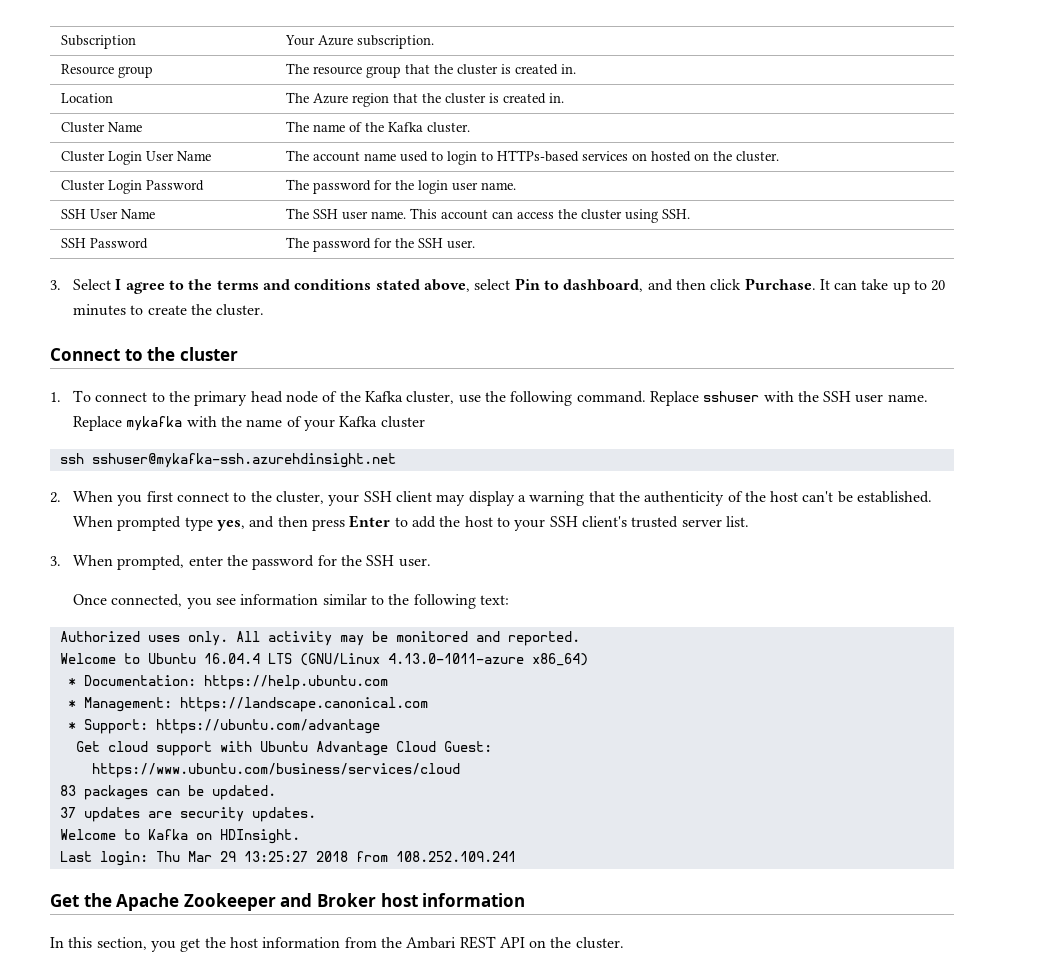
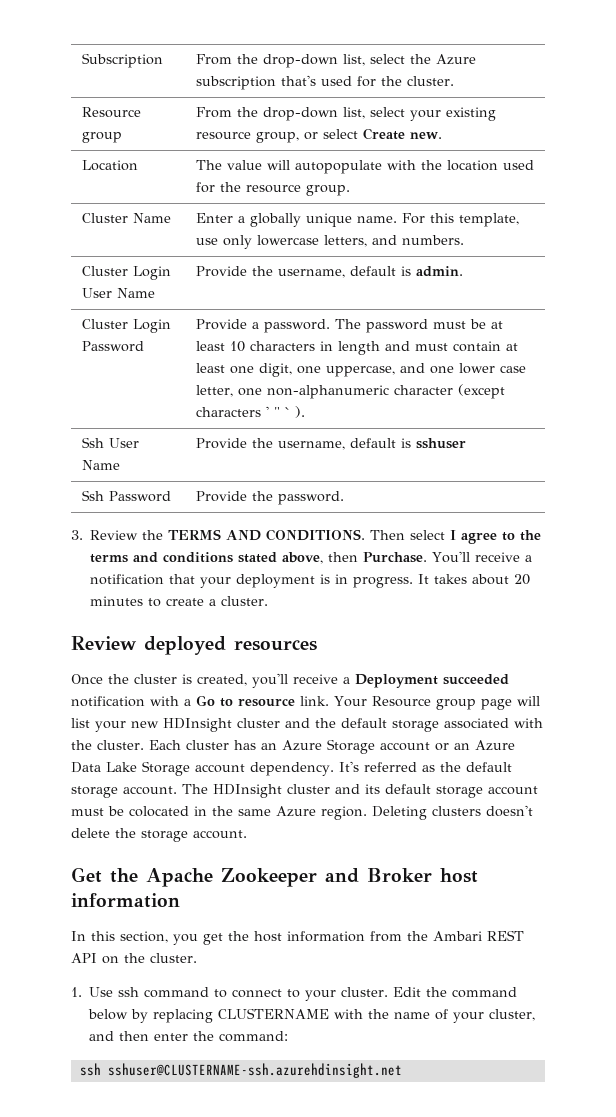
- Subscription | Your Azure subscription.
- Resource group | The resource group that the cluster is created in.
- Location | The Azure region that the cluster is created in.
- Cluster Name | The name of the Kafka cluster.
- Cluster Login User Name | The account name used to login to HTTPs-based services on hosted on the cluster.
- Cluster Login Password | The password for the login user name.
- SSH User Name | The SSH user name. This account can access the cluster using SSH.
- SSH Password | The password for the SSH user.
- 3. Select I agree to the terms and conditions stated above, select Pin to dashboard, and then click Purchase. It can take up to 20 minutes to create the cluster.
- Connect to the cluster
- 1. To connect to the primary head node of the Kafka cluster, use the following command. Replace sshuser with the SSH user name. Replace mykafka with the name of your Kafka cluster
- ssh sshuser@mykafka-ssh.azurehdinsight.net
- 2. When you first connect to the cluster, your SSH client may display a warning that the authenticity of the host can't be established. When prompted type yes, and then press Enter to add the host to your SSH client's trusted server list.
- 3. When prompted, enter the password for the SSH user.
- Once connected, you see information similar to the following text:
- Authorized uses only. All activity may be monitored and reported.
- Welcome to Ubuntu 16.04.4 LTS (GNU/Linux 4.13.0-1011-azure x86_64)
- * Documentation: https://help.ubuntu.com
- * Management: https://landscape.canonical.com
- * Support: https://ubuntu.com/advantage
- Get cloud support with Ubuntu Advantage Cloud Guest:
- https://www.ubuntu.com/business/services/cloud
- 83 packages can be updated.
- 37 updates are security updates.
- Welcome to Kafka on HDInsight.
- Last login: Thu Mar 29 13:25:27 2018 from 108.252.109.241
+ Subscription | From the drop-down list, select the Azure subscription that's used for the cluster.
+ Resource group | From the drop-down list, select your existing resource group, or select Create new.
+ Location | The value will autopopulate with the location used for the resource group.
+ Cluster Name | Enter a globally unique name. For this template, use only lowercase letters, and numbers.
+ Cluster Login User Name | Provide the username, default is admin.
+ Cluster Login Password | Provide a password. The password must be at least 10 characters in length and must contain at least one digit, one uppercase, and one lower case letter, one non-alphanumeric character (except characters ' " ` ).
+ Ssh User Name | Provide the username, default is sshuser
+ Ssh Password | Provide the password.
+ 3. Review the TERMS AND CONDITIONS. Then select I agree to the terms and conditions stated above, then Purchase. You'll receive a notification that your deployment is in progress. It takes about 20 minutes to create a cluster.
+ Review deployed resources
+ Once the cluster is created, you'll receive a Deployment succeeded notification with a Go to resource link. Your Resource group page will list your new HDInsight cluster and the default storage associated with the cluster. Each cluster has an Azure Storage account or an Azure Data Lake Storage account dependency. It's referred as the default storage account. The HDInsight cluster and its default storage account must be colocated in the same Azure region. Deleting clusters doesn't delete the storage account.
+ 1. Use ssh command to connect to your cluster. Edit the command below by replacing CLUSTERNAME with the name of your cluster, and then enter the command:
+ ssh sshuser@CLUSTERNAME-ssh.azurehdinsight.net

